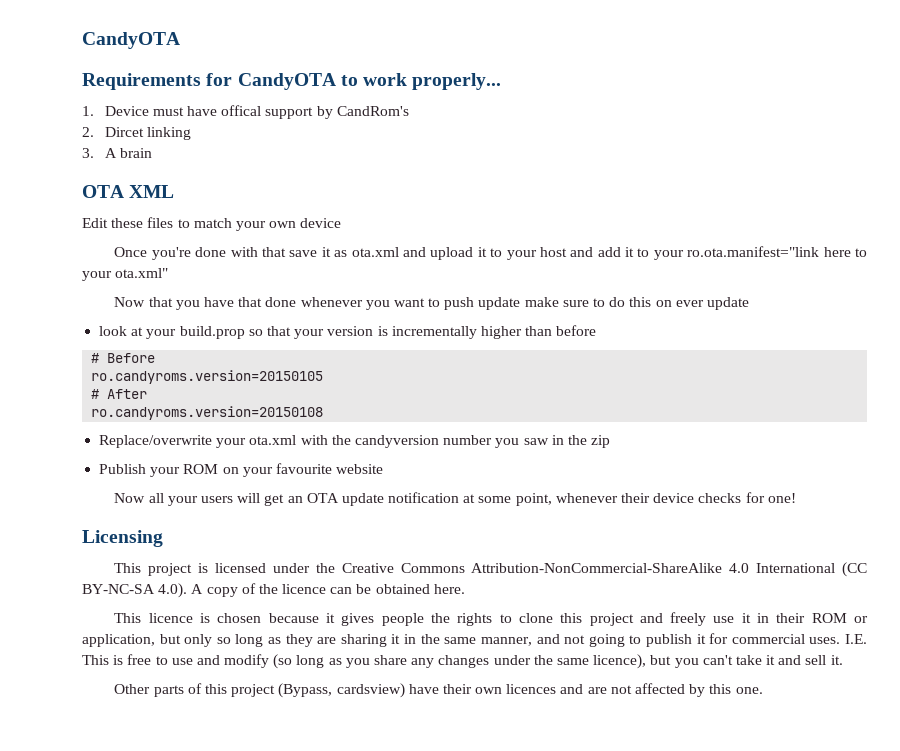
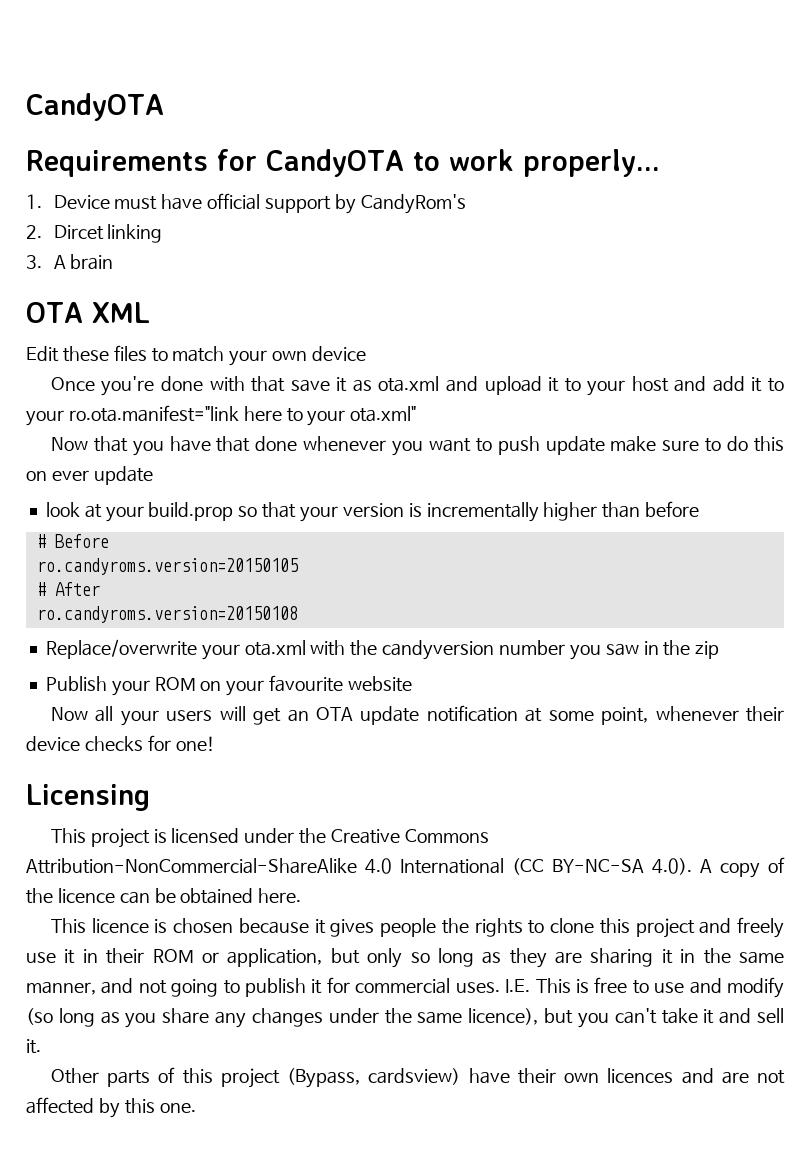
- 1. Device must have offical support by CandRom's
+ 1. Device must have official support by CandyRom's

